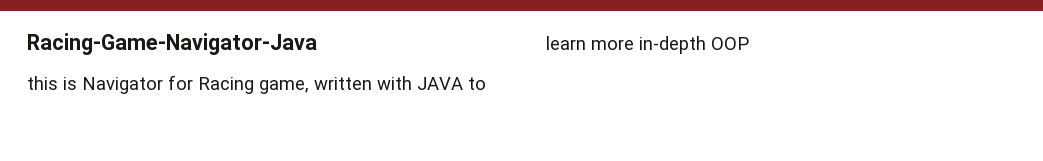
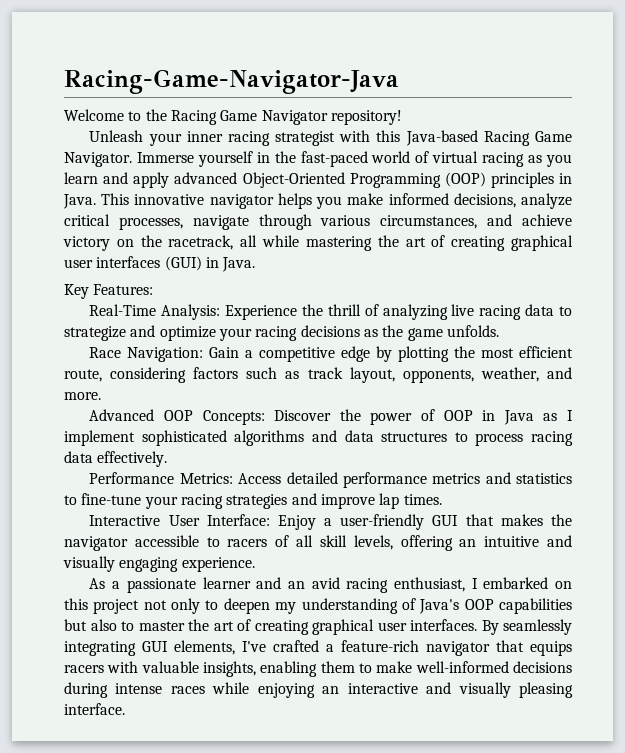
- this is Navigator for Racing game, written with JAVA to learn more in-depth OOP
+ Welcome to the Racing Game Navigator repository!
+ Unleash your inner racing strategist with this Java-based Racing Game Navigator. Immerse yourself in the fast-paced world of virtual racing as you learn and apply advanced Object-Oriented Programming (OOP) principles in Java. This innovative navigator helps you make informed decisions, analyze critical processes, navigate through various circumstances, and achieve victory on the racetrack, all while mastering the art of creating graphical user interfaces (GUI) in Java.
+ Key Features:
+ Real-Time Analysis: Experience the thrill of analyzing live racing data to strategize and optimize your racing decisions as the game unfolds.
+ Race Navigation: Gain a competitive edge by plotting the most efficient route, considering factors such as track layout, opponents, weather, and more.
+ Advanced OOP Concepts: Discover the power of OOP in Java as I implement sophisticated algorithms and data structures to process racing data effectively.
+ Performance Metrics: Access detailed performance metrics and statistics to fine-tune your racing strategies and improve lap times.
+ Interactive User Interface: Enjoy a user-friendly GUI that makes the navigator accessible to racers of all skill levels, offering an intuitive and visually engaging experience.
+ As a passionate learner and an avid racing enthusiast, I embarked on this project not only to deepen my understanding of Java's OOP capabilities but also to master the art of creating graphical user interfaces. By seamlessly integrating GUI elements, I've crafted a feature-rich navigator that equips racers with valuable insights, enabling them to make well-informed decisions during intense races while enjoying an interactive and visually pleasing interface.

